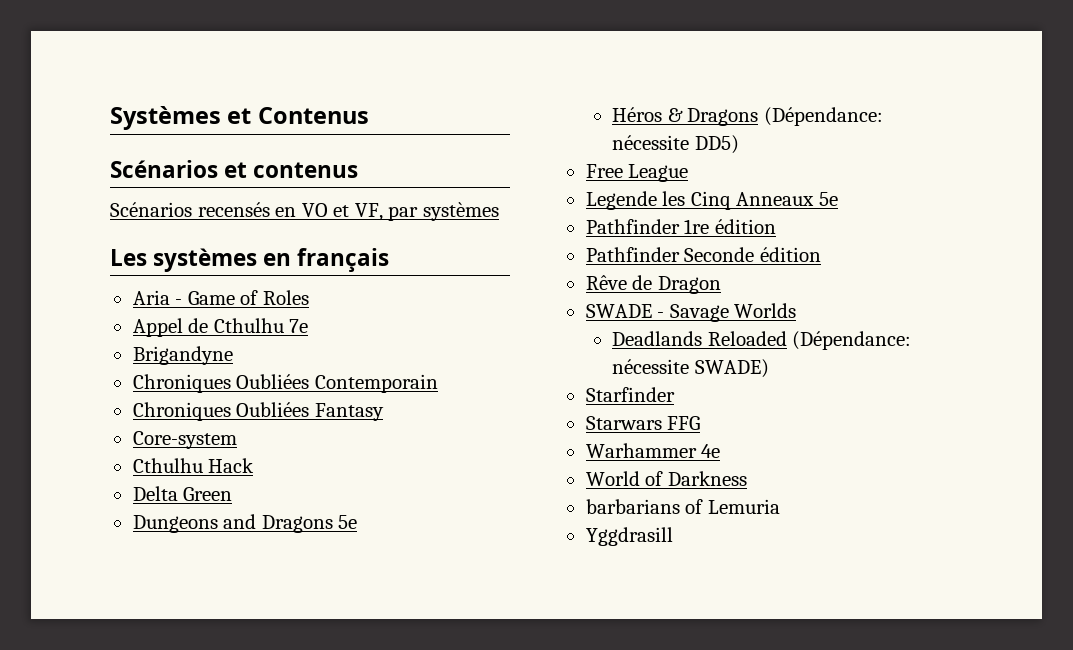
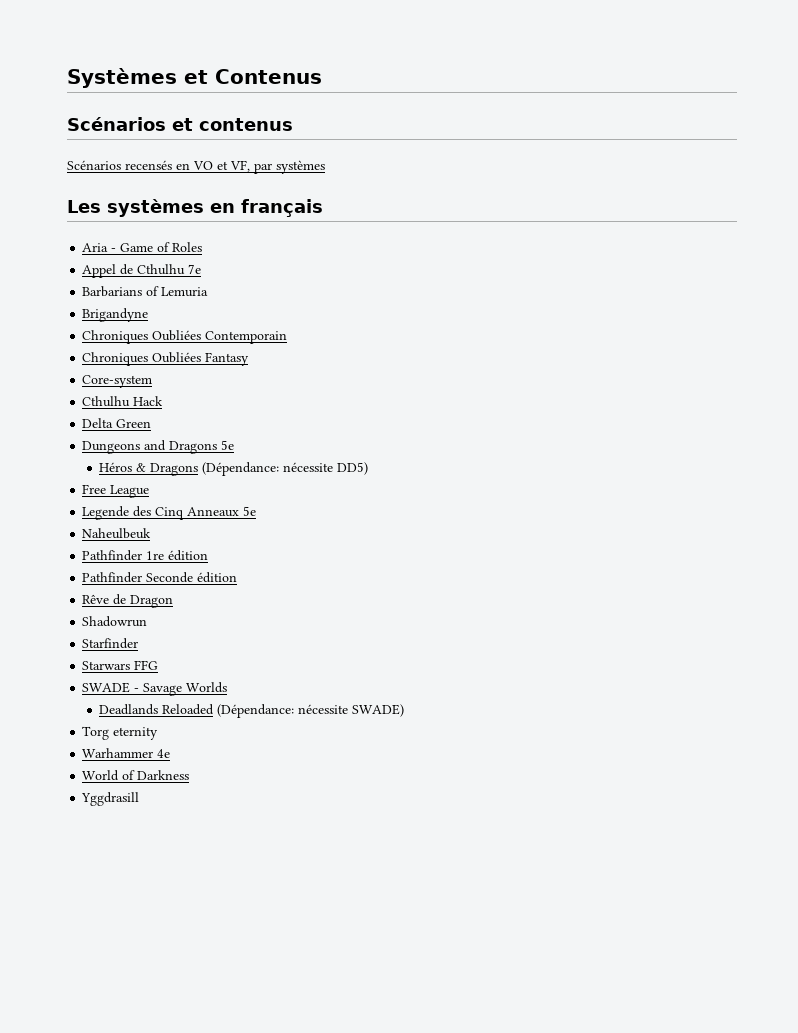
+ Barbarians of Lemuria
- Legende les Cinq Anneaux 5e
+ Legende des Cinq Anneaux 5e
+ Naheulbeuk
+ Shadowrun
+ Starfinder
+ Starwars FFG
- Starfinder
- Starwars FFG
+ Torg eternity
- barbarians of Lemuria

